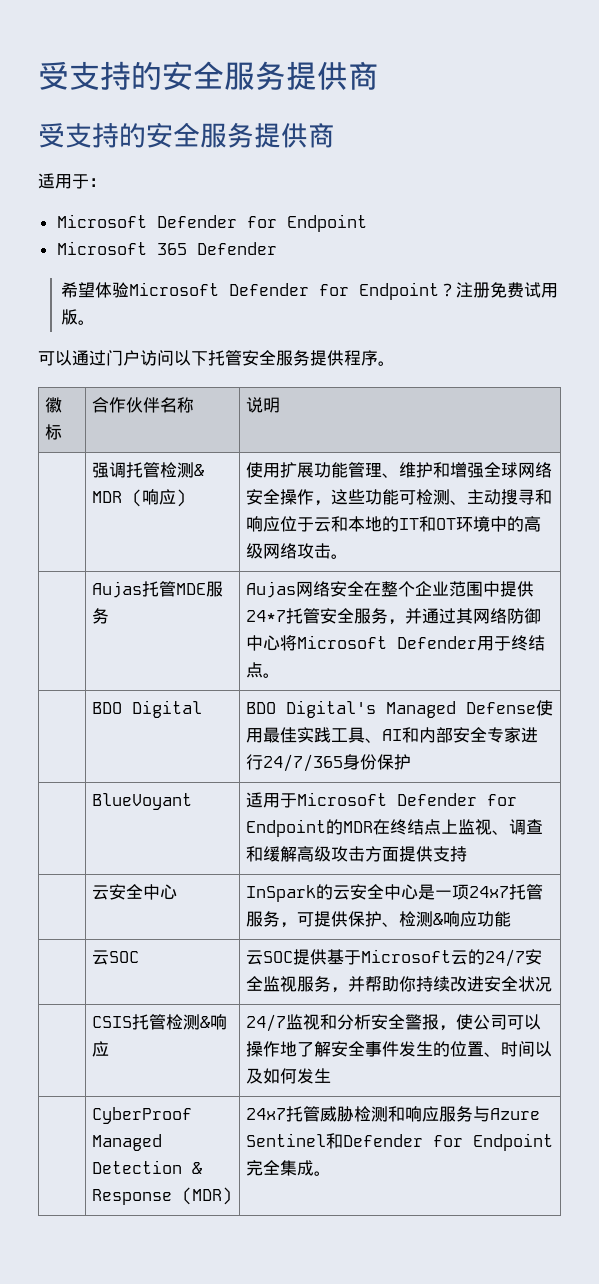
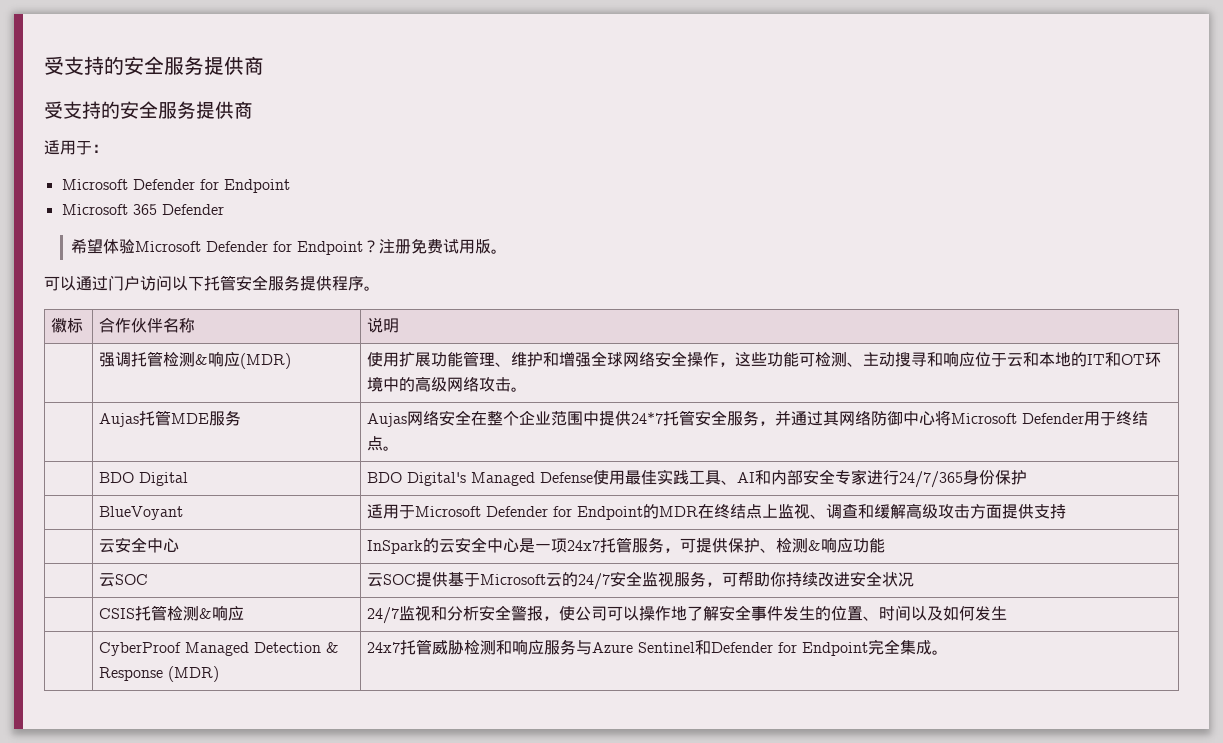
- | 强调托管检测& MDR (响应) | 使用扩展功能管理、维护和增强全球网络安全操作，这些功能可检测、主动搜寻和响应位于云和本地的IT和OT环境中的高级网络攻击。
+ | 强调托管检测&响应(MDR) | 使用扩展功能管理、维护和增强全球网络安全操作，这些功能可检测、主动搜寻和响应位于云和本地的IT和OT环境中的高级网络攻击。
- | 云SOC | 云SOC提供基于Microsoft云的24/7安全监视服务，并帮助你持续改进安全状况
+ | 云SOC | 云SOC提供基于Microsoft云的24/7安全监视服务，可帮助你持续改进安全状况

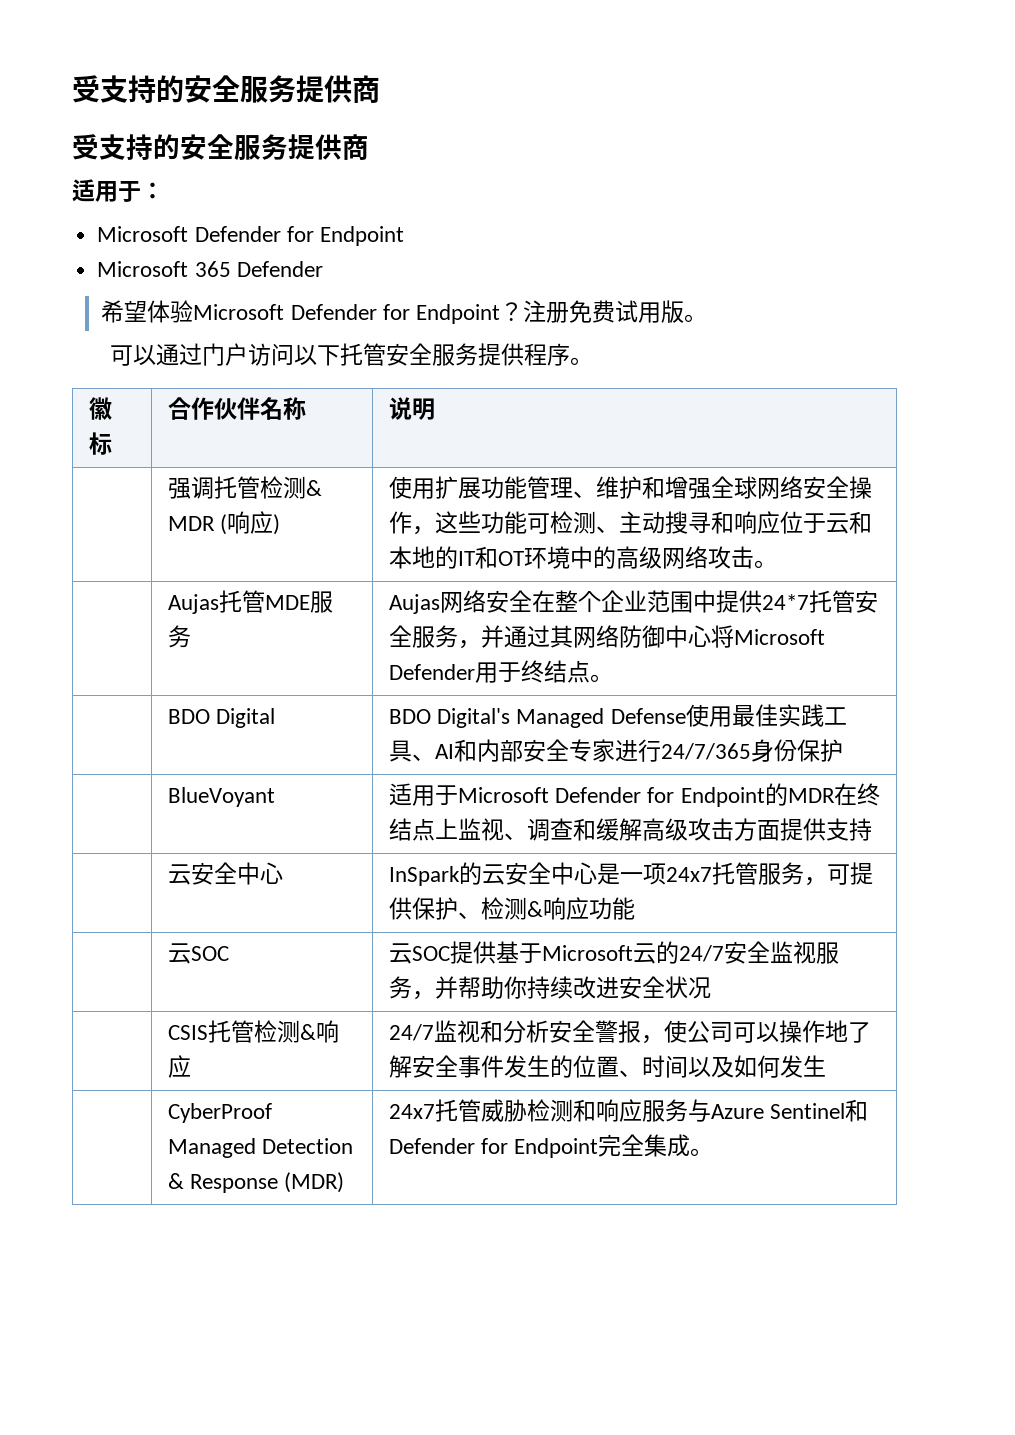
- | 强调托管检测&响应(MDR) | 使用扩展功能管理、维护和增强全球网络安全操作，这些功能可检测、主动搜寻和响应位于云和本地的IT和OT环境中的高级网络攻击。
+ | 强调托管检测& MDR (响应) | 使用扩展功能管理、维护和增强全球网络安全操作，这些功能可检测、主动搜寻和响应位于云和本地的IT和OT环境中的高级网络攻击。
- | 云SOC | 云SOC提供基于Microsoft云的24/7安全监视服务，可帮助你持续改进安全状况
+ | 云SOC | 云SOC提供基于Microsoft云的24/7安全监视服务，并帮助你持续改进安全状况

